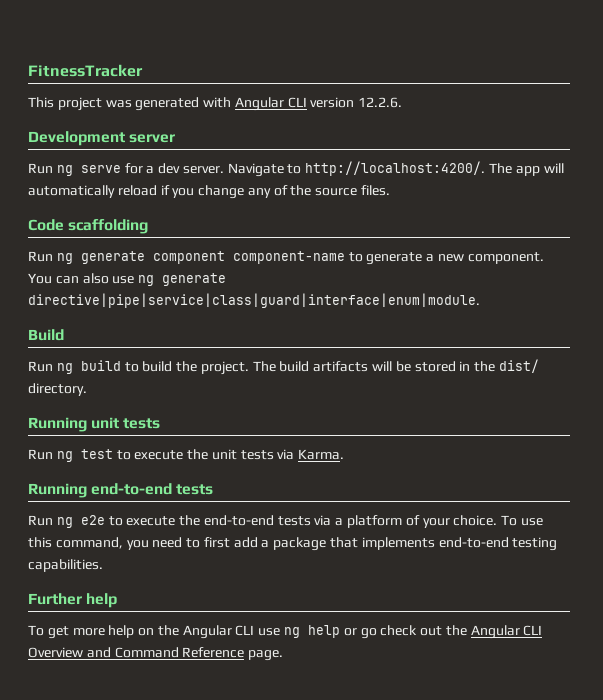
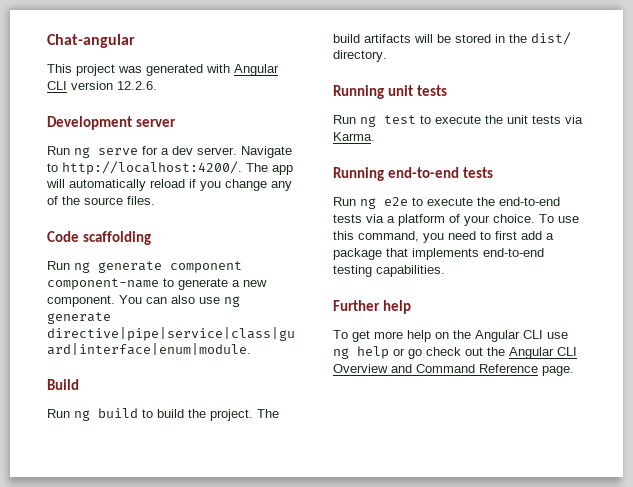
- FitnessTracker
+ Chat-angular

